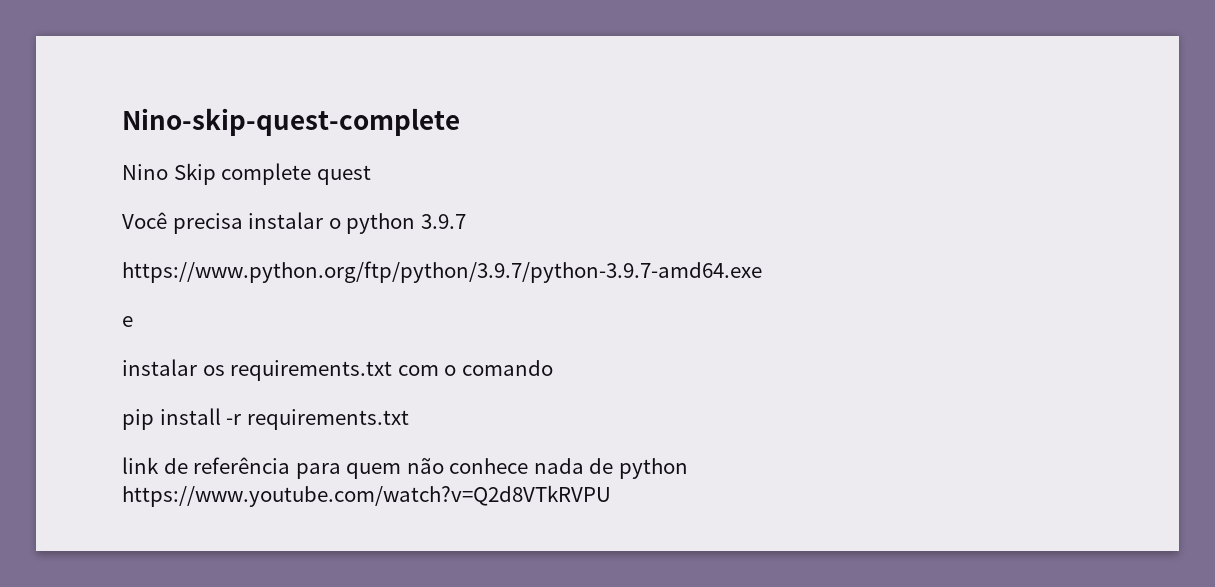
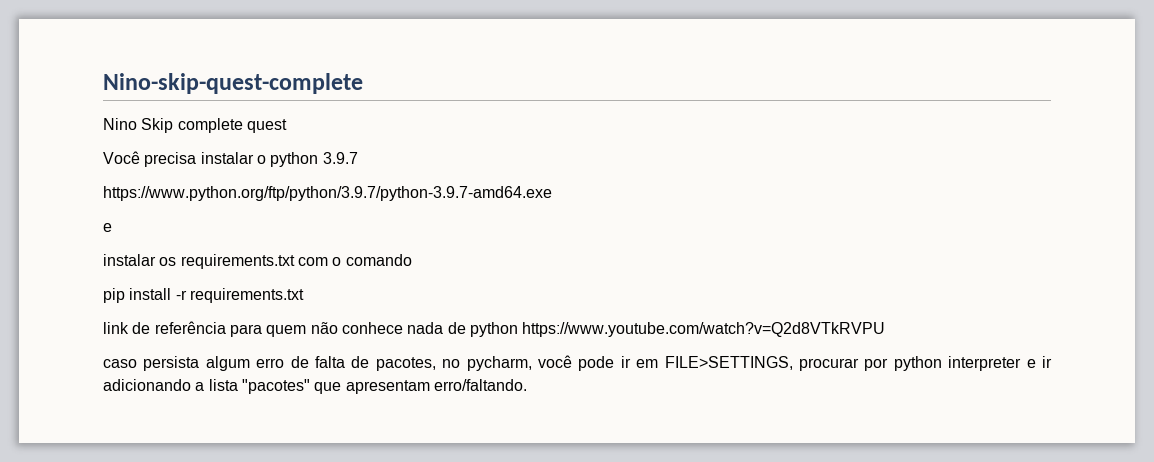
+ caso persista algum erro de falta de pacotes, no pycharm, você pode ir em FILE>SETTINGS, procurar por python interpreter e ir adicionando a lista "pacotes" que apresentam erro/faltando.

